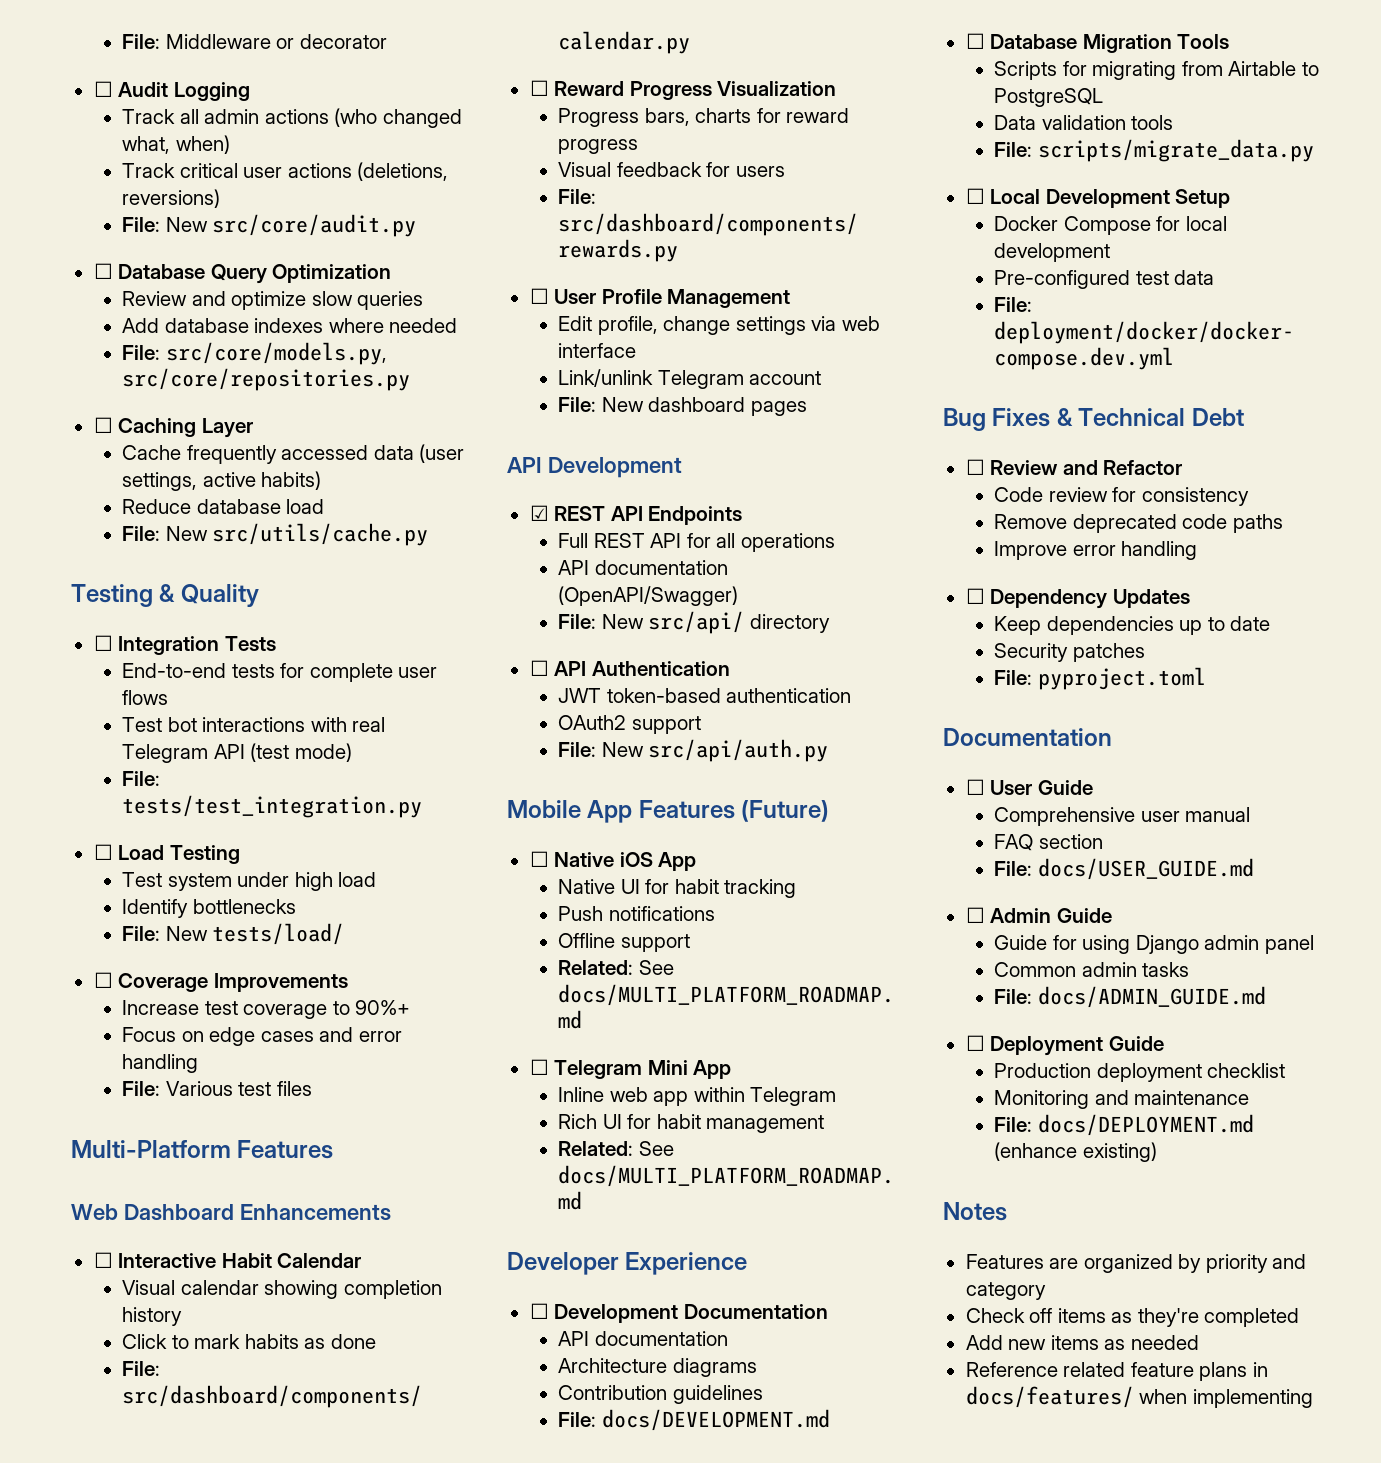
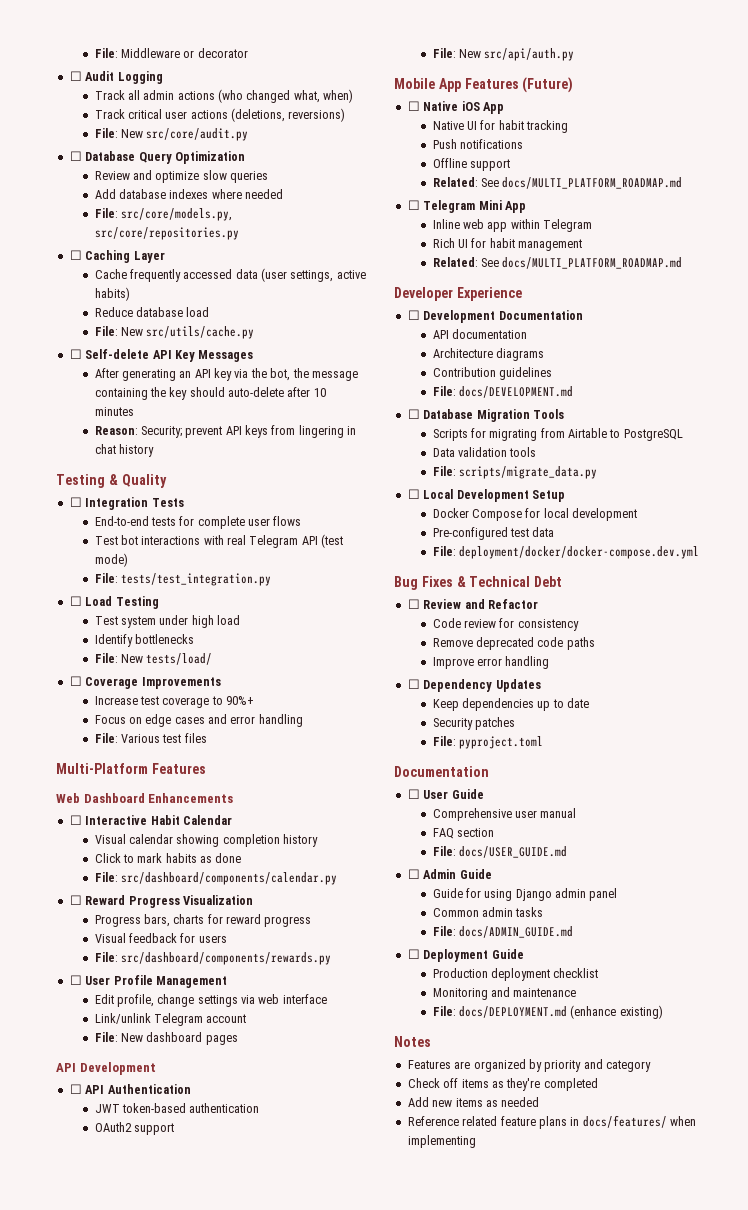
+ ☐ Self-delete API Key Messages
+ After generating an API key via the bot, the message containing the key should auto-delete after 10 minutes
+ Reason: Security; prevent API keys from lingering in chat history
- ☑ REST API Endpoints
- Full REST API for all operations
- API documentation (OpenAPI/Swagger)
- File: New src/api/ directory

